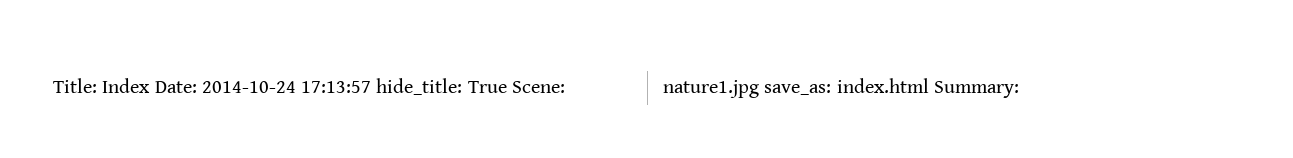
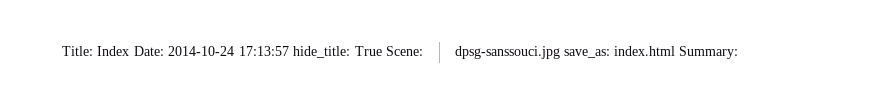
- Title: Index Date: 2014-10-24 17:13:57 hide_title: True Scene: nature1.jpg save_as: index.html Summary:
+ Title: Index Date: 2014-10-24 17:13:57 hide_title: True Scene: dpsg-sanssouci.jpg save_as: index.html Summary:

